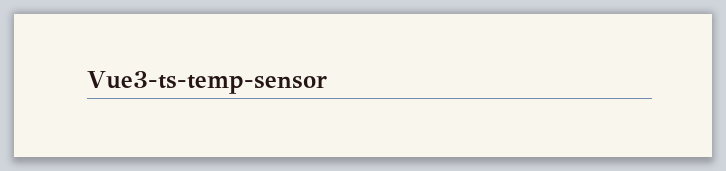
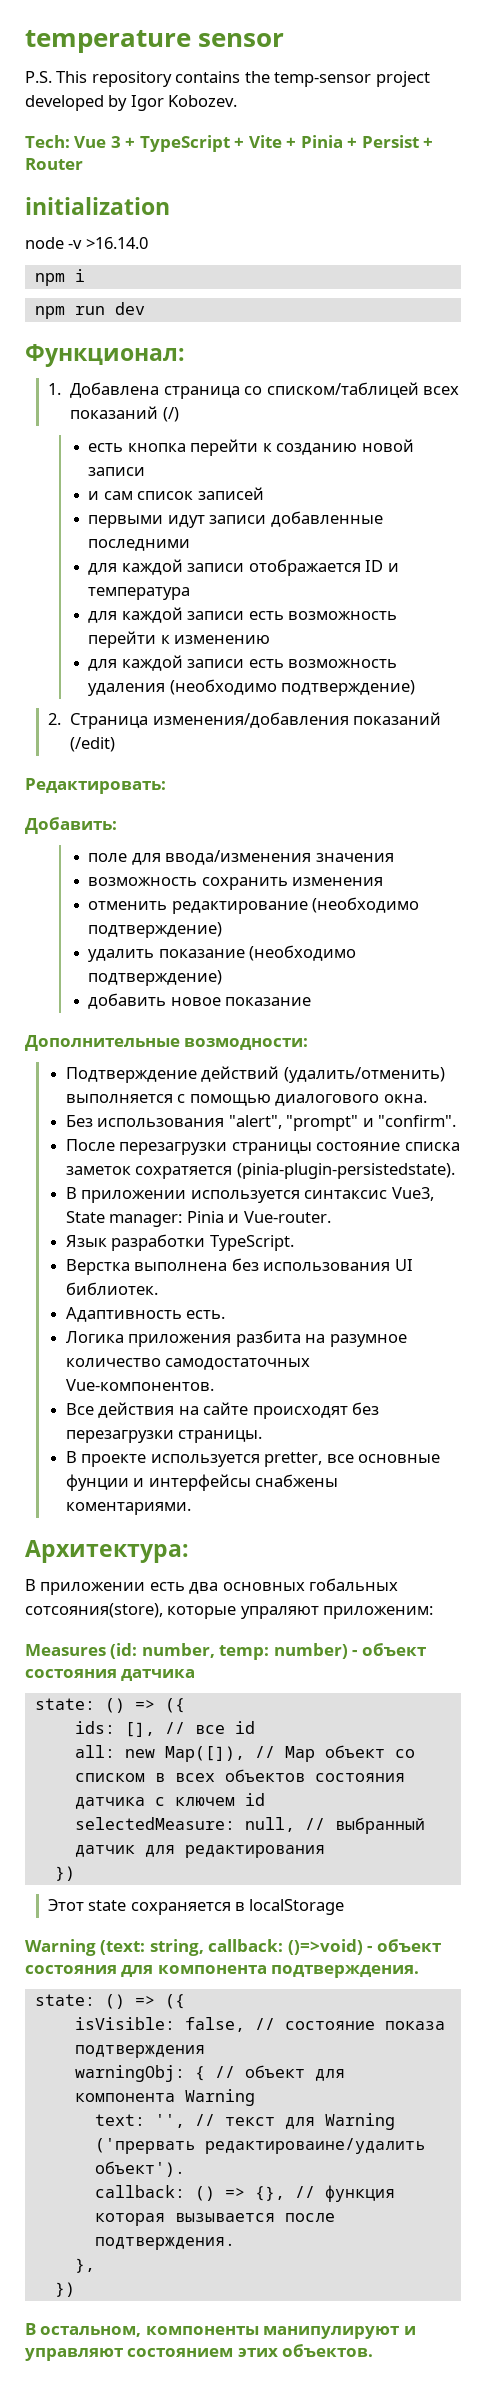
- Vue3-ts-temp-sensor
+ temperature sensor
+ P.S. This repository contains the temp-sensor project developed by Igor Kobozev.
+ Tech: Vue 3 + TypeScript + Vite + Pinia + Persist + Router
+ initialization
+ node -v >16.14.0
+ npm i
+ npm run dev
+ Функционал:
+ 1. Добавлена cтраница со списком/таблицей всех показаний (/)
+ есть кнопка перейти к созданию новой записи
+ и сам список записей
+ первыми идут записи добавленные последними
+ для каждой записи отображается ID и температура
+ для каждой записи есть возможность перейти к изменению
+ для каждой записи есть возможность удаления (необходимо подтверждение)
+ 2. Cтраница изменения/добавления показаний (/edit)
+ Редактировать:
+ Добавить:
+ поле для ввода/изменения значения
+ возможность сохранить изменения
+ отменить редактирование (необходимо подтверждение)
+ удалить показание (необходимо подтверждение)
+ добавить новое показание
+ Дополнительные возмодности:
+ Подтверждение действий (удалить/отменить) выполняется с помощью диалогового окна.
+ Без использования "alert", "prompt" и "confirm".
+ После перезагрузки страницы состояние списка заметок сохратяется (pinia-plugin-persistedstate).
+ В приложении используется синтаксис Vue3, State manager: Pinia и Vue-router.
+ Язык разработки TypeScript.
+ Верстка выполнена без использования UI библиотек.
+ Адаптивность есть.
+ Логика приложения разбита на разумное количество самодостаточных Vue-компонентов.
+ Все действия на сайте происходят без перезагрузки страницы.
+ В проекте используется pretter, все основные фунции и интерфейсы снабжены коментариями.
+ Архитектура:
+ В приложении есть два основных гобальных сотсояния(store), которые упраляют приложеним:
+ Measures (id: number, temp: number) - объект состояния датчика
+ state: () => ({
+ ids: [], // все id
+ all: new Map([]), // Map объект со списком в всех объектов состояния датчика с ключем id
+ selectedMeasure: null, // выбранный датчик для редактирования
+ })
+ Этот state сохраняется в localStorage
+ Warning (text: string, callback: ()=>void) - объект состояния для компонента подтверждения.
+ state: () => ({
+ isVisible: false, // состояние показа подтверждения
+ warningObj: { // объект для компонента Warning
+ text: '', // текст для Warning ('прервать редактироваине/удалить объект').
+ callback: () => {}, // функция которая вызывается после подтверждения.
+ },
+ })
+ В остальном, компоненты манипулируют и управляют состоянием этих объектов.

